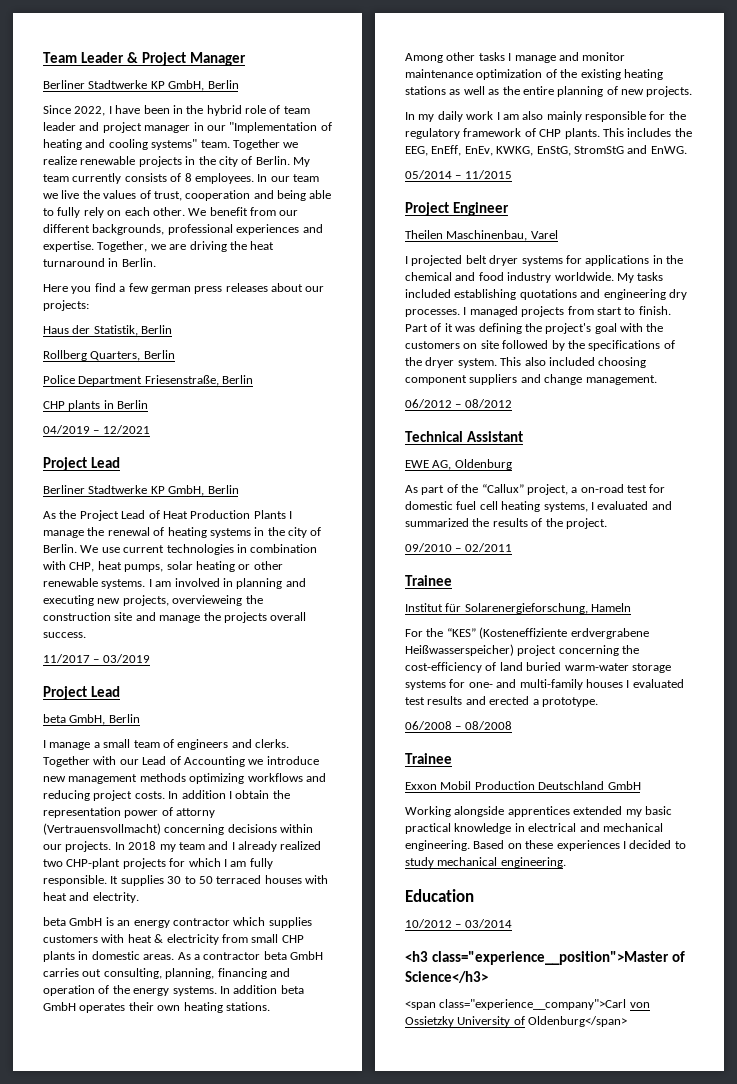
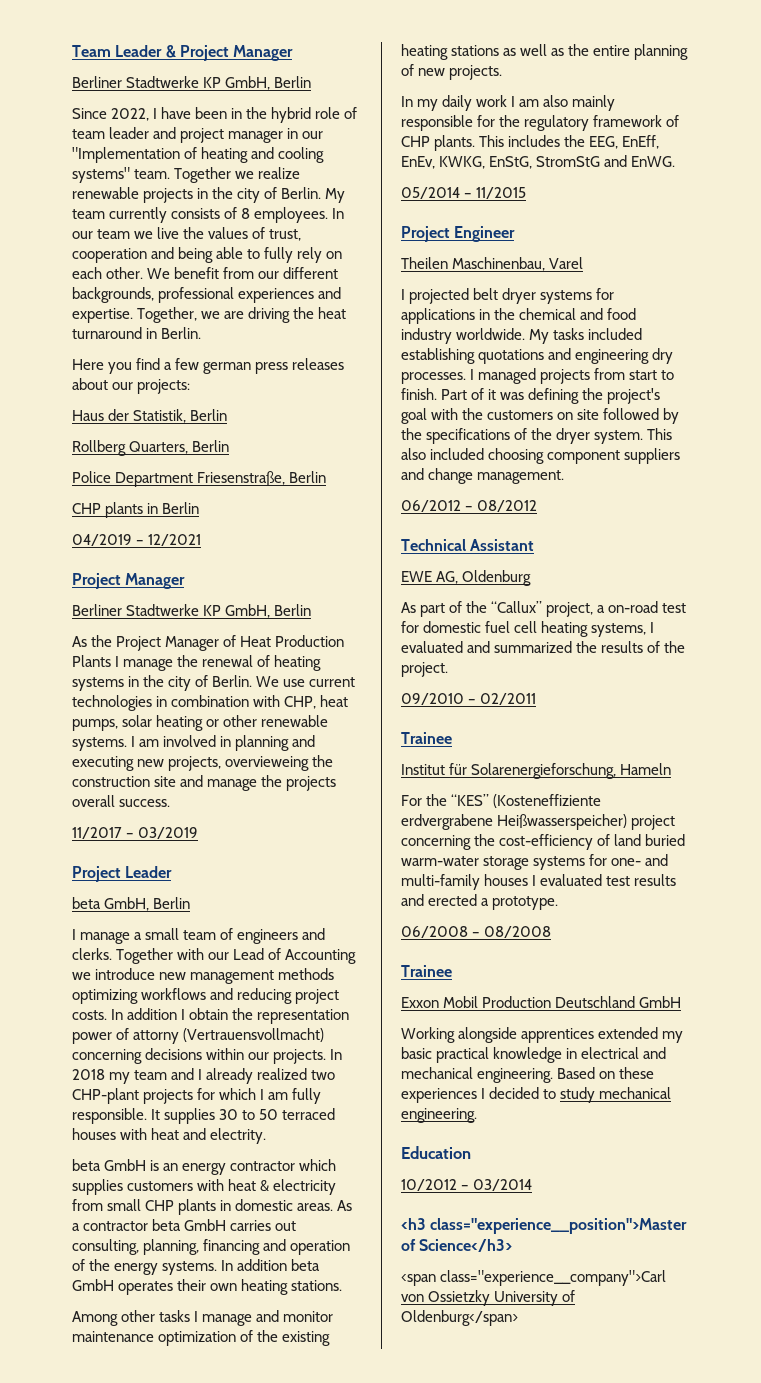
  04/2019 – 12/2021
- Project Lead
+ Project Manager
- As the Project Lead of Heat Production Plants I manage the renewal of heating systems in the city of Berlin.
+ As the Project Manager of Heat Production Plants I manage the renewal of heating systems in the city of Berlin.
  11/2017 – 03/2019
- Project Lead
+ Project Leader

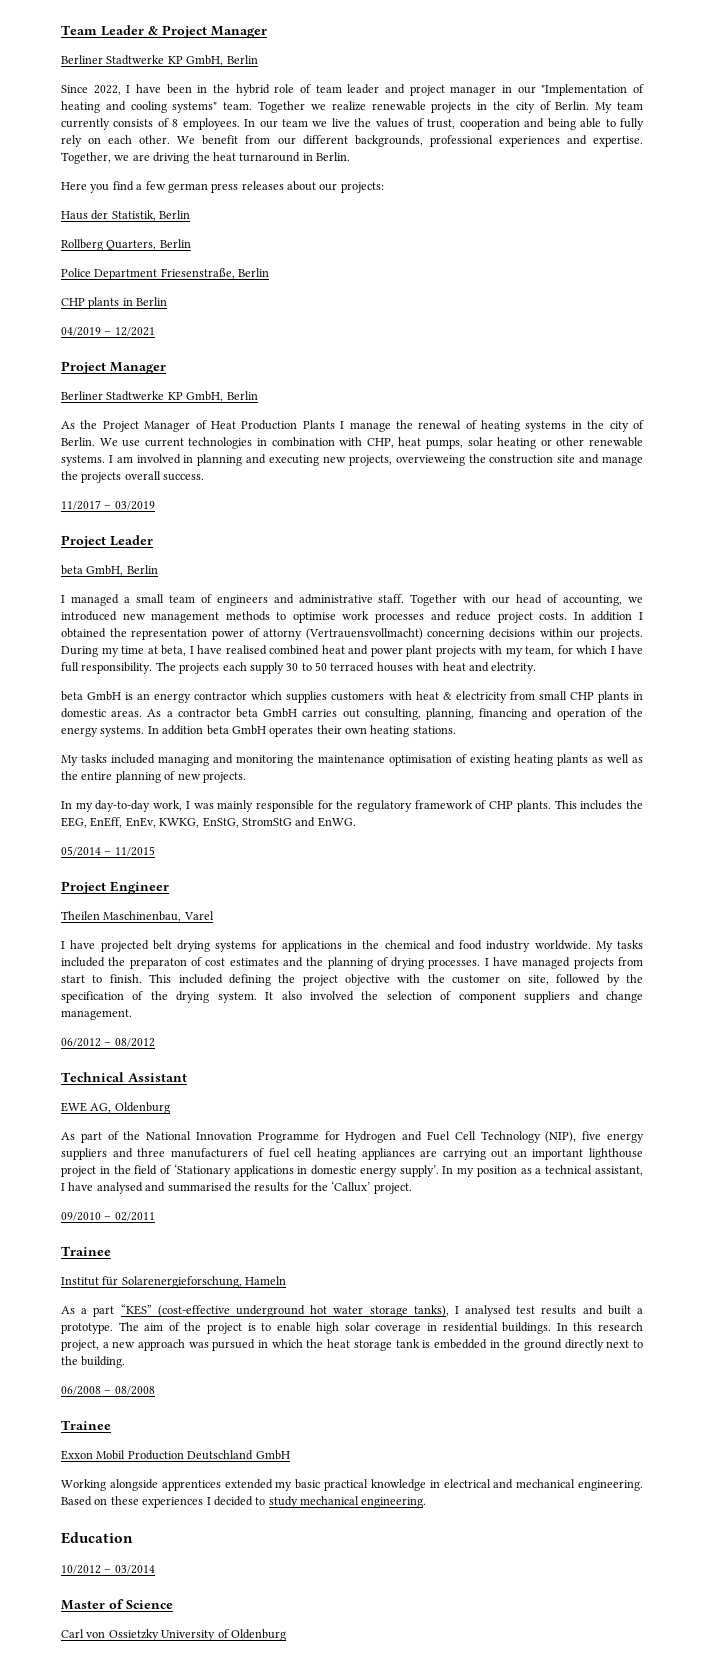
- I manage a small team of engineers and clerks.
+ I managed a small team of engineers and administrative staff.
- Together with our Lead of Accounting we introduce new management methods optimizing workflows and reducing project costs.
+ Together with our head of accounting, we introduced new management methods to optimise work processes and reduce project costs.
- In addition I obtain the representation power of attorny (Vertrauensvollmacht) concerning decisions within our projects.
+ In addition I obtained the representation power of attorny (Vertrauensvollmacht) concerning decisions within our projects.
- In 2018 my team and I already realized two CHP-plant projects for which I am fully responsible. It supplies 30 to 50 terraced houses with heat and electrity.
+ During my time at beta, I have realised combined heat and power plant projects with my team, for which I have full responsibility. The projects each supply 30 to 50 terraced houses with heat and electrity.
- Among other tasks I manage and monitor maintenance optimization of the existing heating stations as well as the entire planning of new projects.
+ My tasks included managing and monitoring the maintenance optimisation of existing heating plants as well as the entire planning of new projects.
- In my daily work I am also mainly responsible for the regulatory framework of CHP plants.
+ In my day-to-day work, I was mainly responsible for the regulatory framework of CHP plants.
- I projected belt dryer systems for applications in the chemical and food industry worldwide.
+ I have projected belt drying systems for applications in the chemical and food industry worldwide.
- My tasks included establishing quotations and engineering dry processes.
+ My tasks included the preparaton of cost estimates and the planning of drying processes.
- I managed projects from start to finish.
+ I have managed projects from start to finish.
- Part of it was defining the project's goal with the customers on site followed by the specifications of the dryer system. This also included choosing component suppliers and change management.
+ This included defining the project objective with the customer on site, followed by the specification of the drying system. It also involved the selection of component suppliers and change management.
- As part of the “Callux” project, a on-road test for domestic fuel cell heating systems, I evaluated and summarized the results of the project.
+ As part of the National Innovation Programme for Hydrogen and Fuel Cell Technology (NIP), five energy suppliers and three manufacturers of fuel cell heating appliances are carrying out an important lighthouse project in the field of ‘Stationary applications in domestic energy supply’. In my position as a technical assistant, I have analysed and summarised the results for the ‘Callux’ project.
- For the “KES” (Kosteneffiziente erdvergrabene Heißwasserspeicher) project concerning the cost-efficiency of land buried warm-water storage systems for one- and multi-family houses I evaluated test results and erected a prototype.
+ As a part “KES” (cost-effective underground hot water storage tanks), I analysed test results and built a prototype. The aim of the project is to enable high solar coverage in residential buildings. In this research project, a new approach was pursued in which the heat storage tank is embedded in the ground directly next to the building.
- <h3 class="experience__position">Master of Science</h3>
- <span class="experience__company">Carl von Ossietzky University of Oldenburg</span>
+ Master of Science
+ Carl von Ossietzky University of Oldenburg

